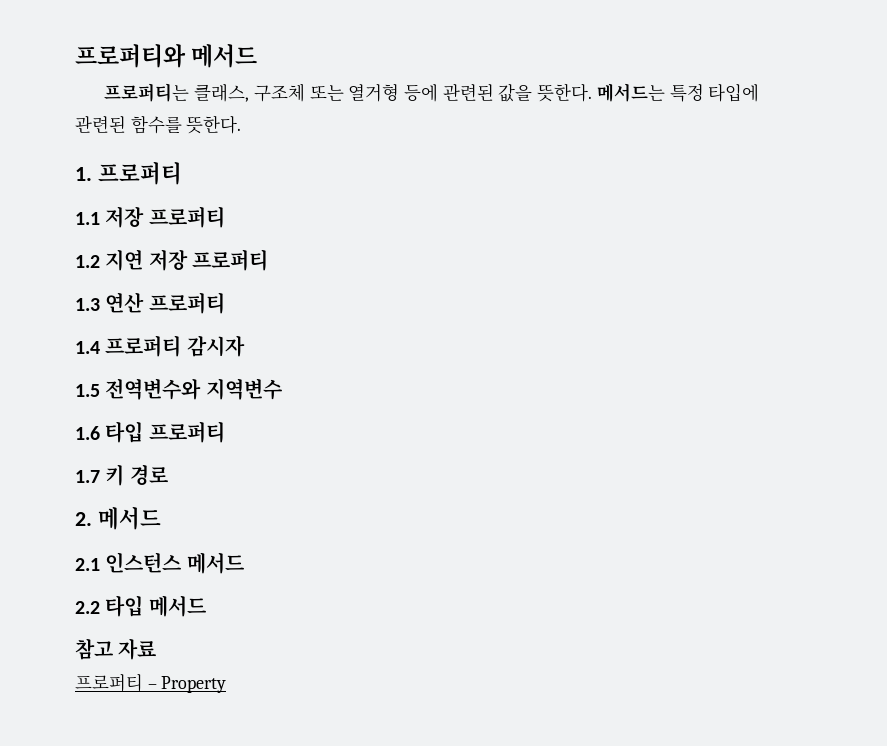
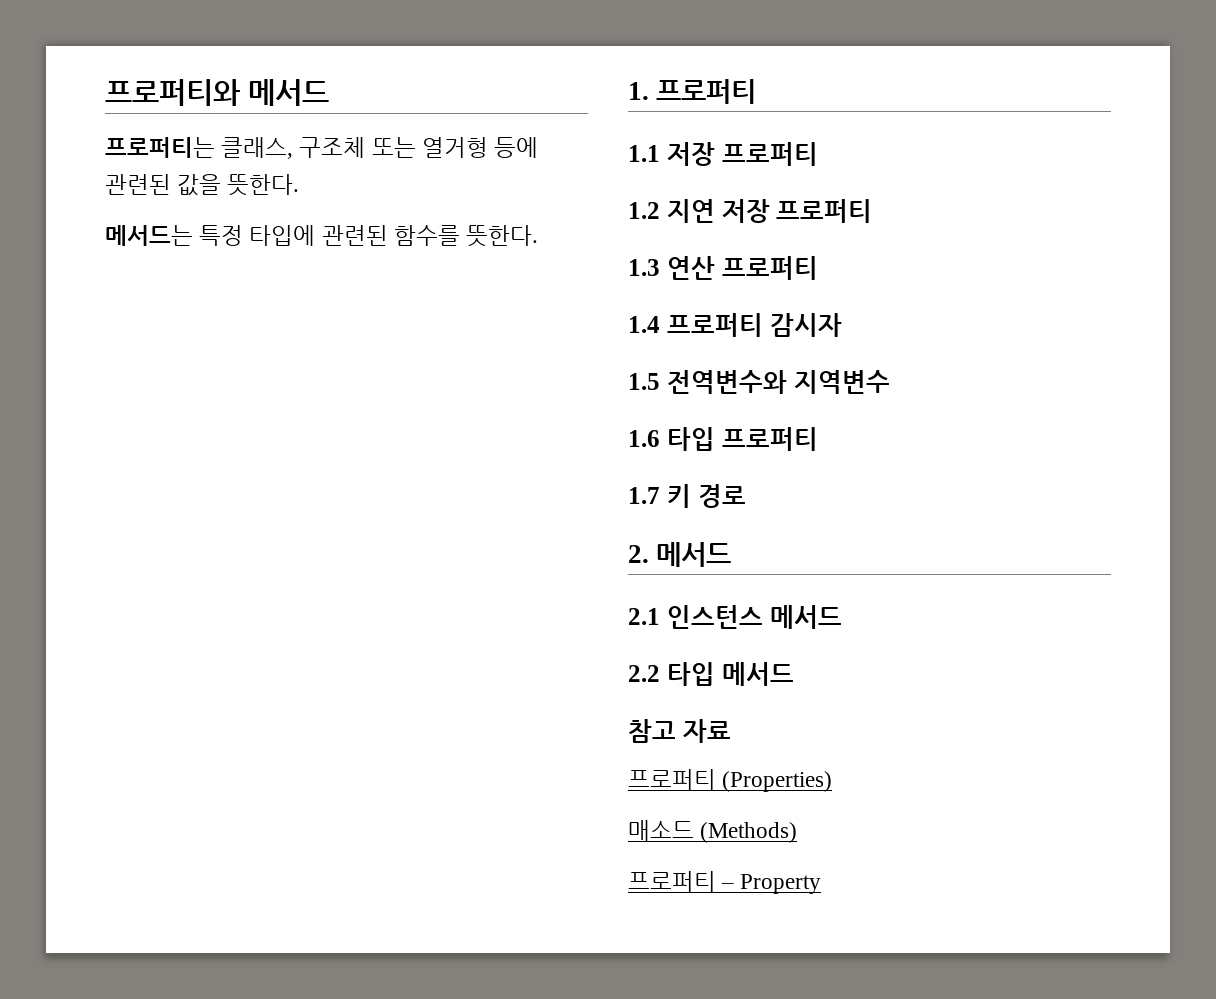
- 프로퍼티는 클래스, 구조체 또는 열거형 등에 관련된 값을 뜻한다. 메서드는 특정 타입에 관련된 함수를 뜻한다.
+ 프로퍼티는 클래스, 구조체 또는 열거형 등에 관련된 값을 뜻한다.
+ 메서드는 특정 타입에 관련된 함수를 뜻한다.
+ 프로퍼티 (Properties)
+ 매소드 (Methods)

